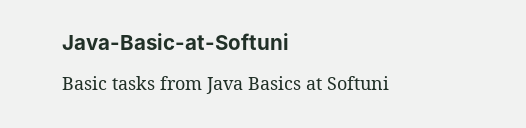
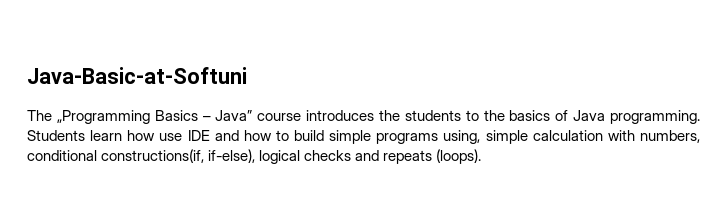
- Basic tasks from Java Basics at Softuni
+ The „Programming Basics – Java” course introduces the students to the basics of Java programming. Students learn how use IDE and how to build simple programs using, simple calculation with numbers, conditional constructions(if, if-else), logical checks and repeats (loops).

